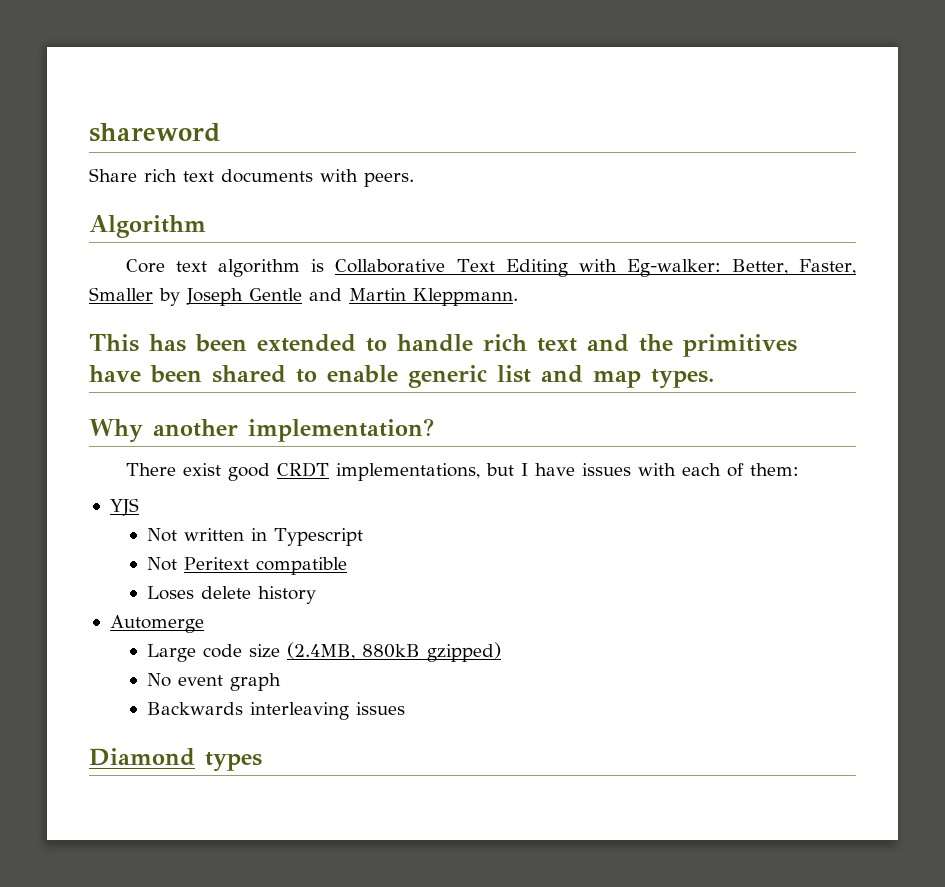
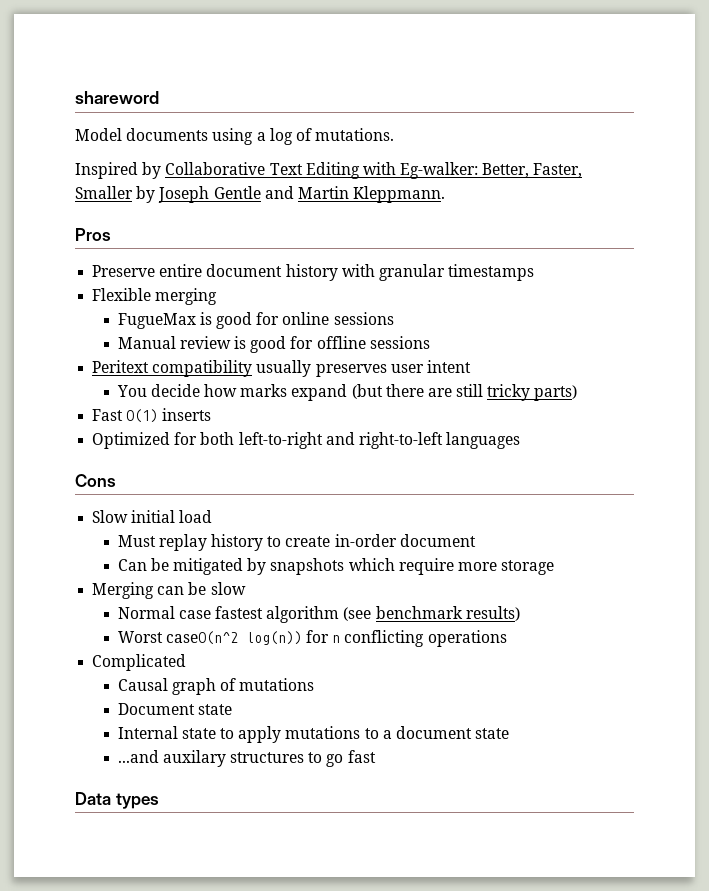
- Share rich text documents with peers.
- Algorithm
- Core text algorithm is Collaborative Text Editing with Eg-walker: Better, Faster, Smaller by Joseph Gentle and Martin Kleppmann.
+ Model documents using a log of mutations.
+ Inspired by Collaborative Text Editing with Eg-walker: Better, Faster, Smaller by Joseph Gentle and Martin Kleppmann.
- This has been extended to handle rich text and the primitives have been shared to enable generic list and map types.
- Why another implementation?
- There exist good CRDT implementations, but I have issues with each of them:
- YJS
- Not written in Typescript
- Not Peritext compatible
- Loses delete history
- Automerge
- Large code size (2.4MB, 880kB gzipped)
- No event graph
- Backwards interleaving issues
- Diamond types
+ Pros
+ Preserve entire document history with granular timestamps
+ Flexible merging
+ FugueMax is good for online sessions
+ Manual review is good for offline sessions
+ Peritext compatibility usually preserves user intent
+ You decide how marks expand (but there are still tricky parts)
+ Fast O(1) inserts
+ Optimized for both left-to-right and right-to-left languages
+ Cons
+ Slow initial load
+ Must replay history to create in-order document
+ Can be mitigated by snapshots which require more storage
+ Merging can be slow
+ Normal case fastest algorithm (see benchmark results)
+ Worst caseO(n^2 log(n)) for n conflicting operations
+ Complicated
+ Causal graph of mutations
+ Document state
+ Internal state to apply mutations to a document state
+ ...and auxilary structures to go fast
+ Data types

